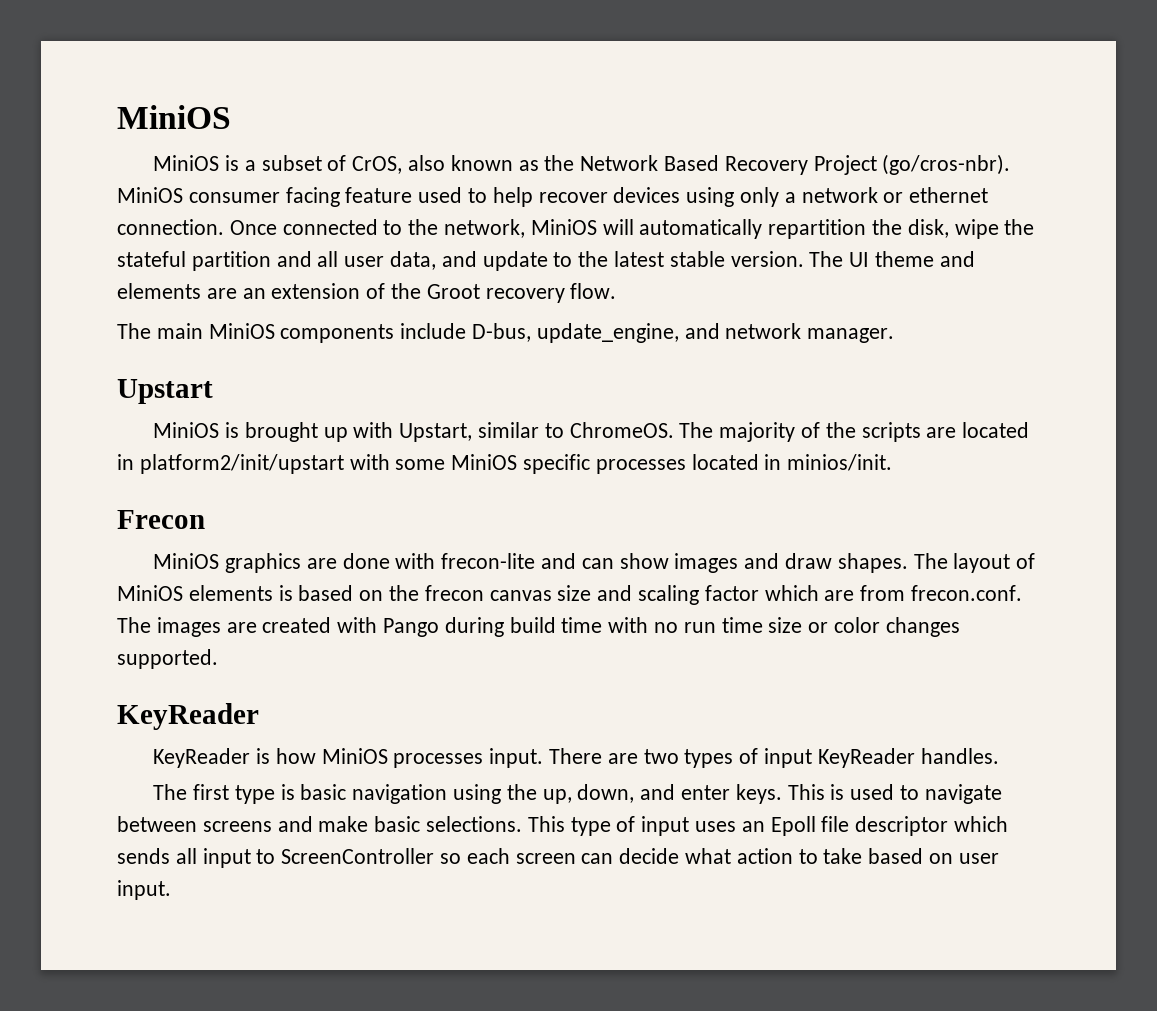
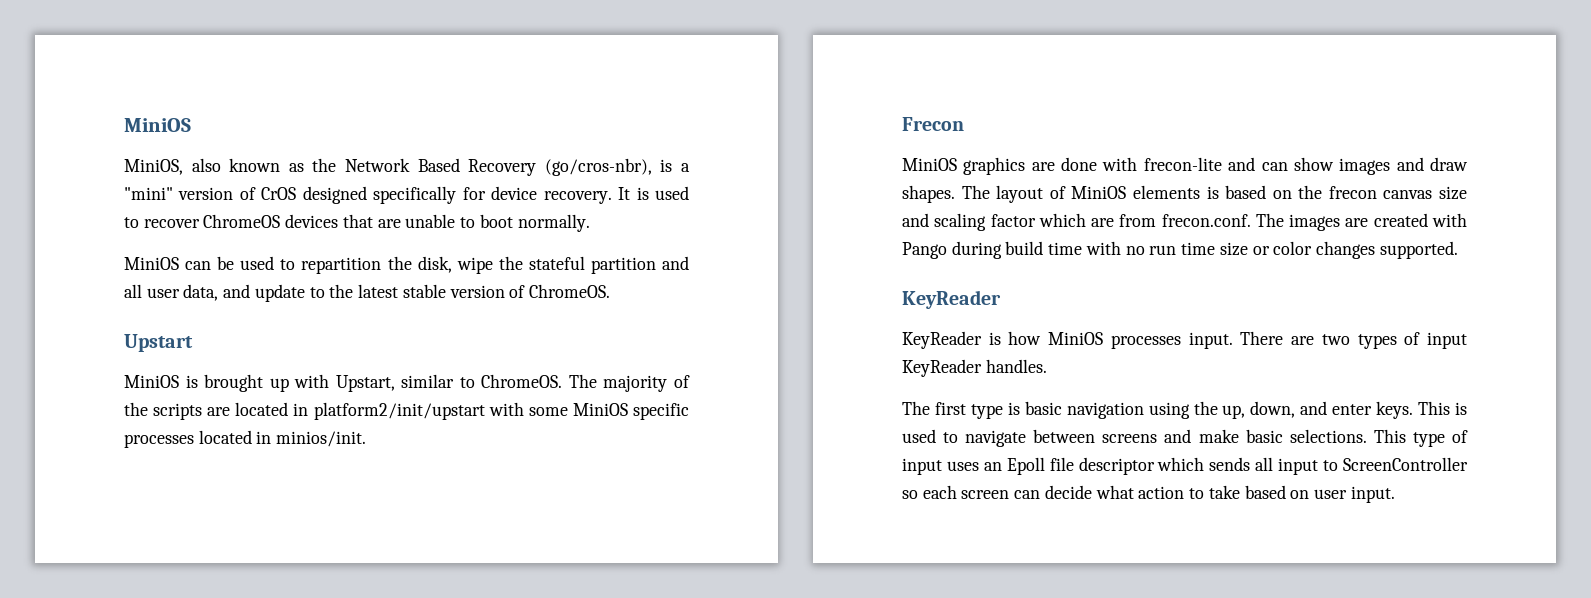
- MiniOS is a subset of CrOS, also known as the Network Based Recovery Project (go/cros-nbr). MiniOS consumer facing feature used to help recover devices using only a network or ethernet connection. Once connected to the network, MiniOS will automatically repartition the disk, wipe the stateful partition and all user data, and update to the latest stable version. The UI theme and elements are an extension of the Groot recovery flow.
- The main MiniOS components include D-bus, update_engine, and network manager.
+ MiniOS, also known as the Network Based Recovery (go/cros-nbr), is a "mini" version of CrOS designed specifically for device recovery. It is used to recover ChromeOS devices that are unable to boot normally.
+ MiniOS can be used to repartition the disk, wipe the stateful partition and all user data, and update to the latest stable version of ChromeOS.

